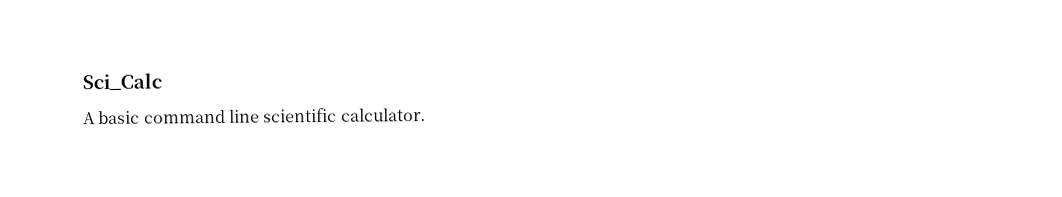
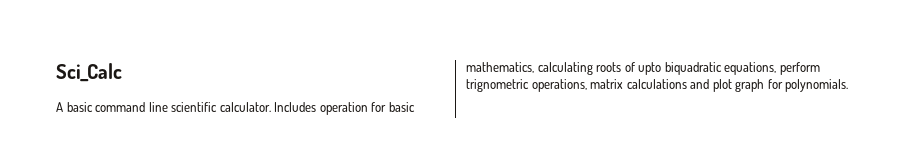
+ Includes operation for basic mathematics, calculating roots of upto biquadratic equations, perform trignometric operations, matrix calculations and plot graph for polynomials.

